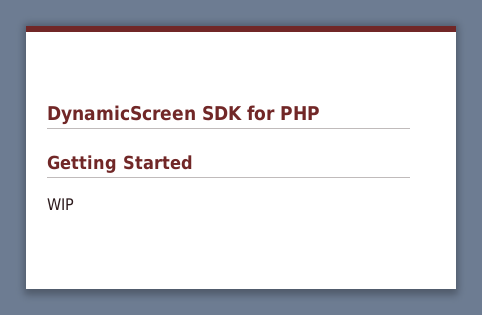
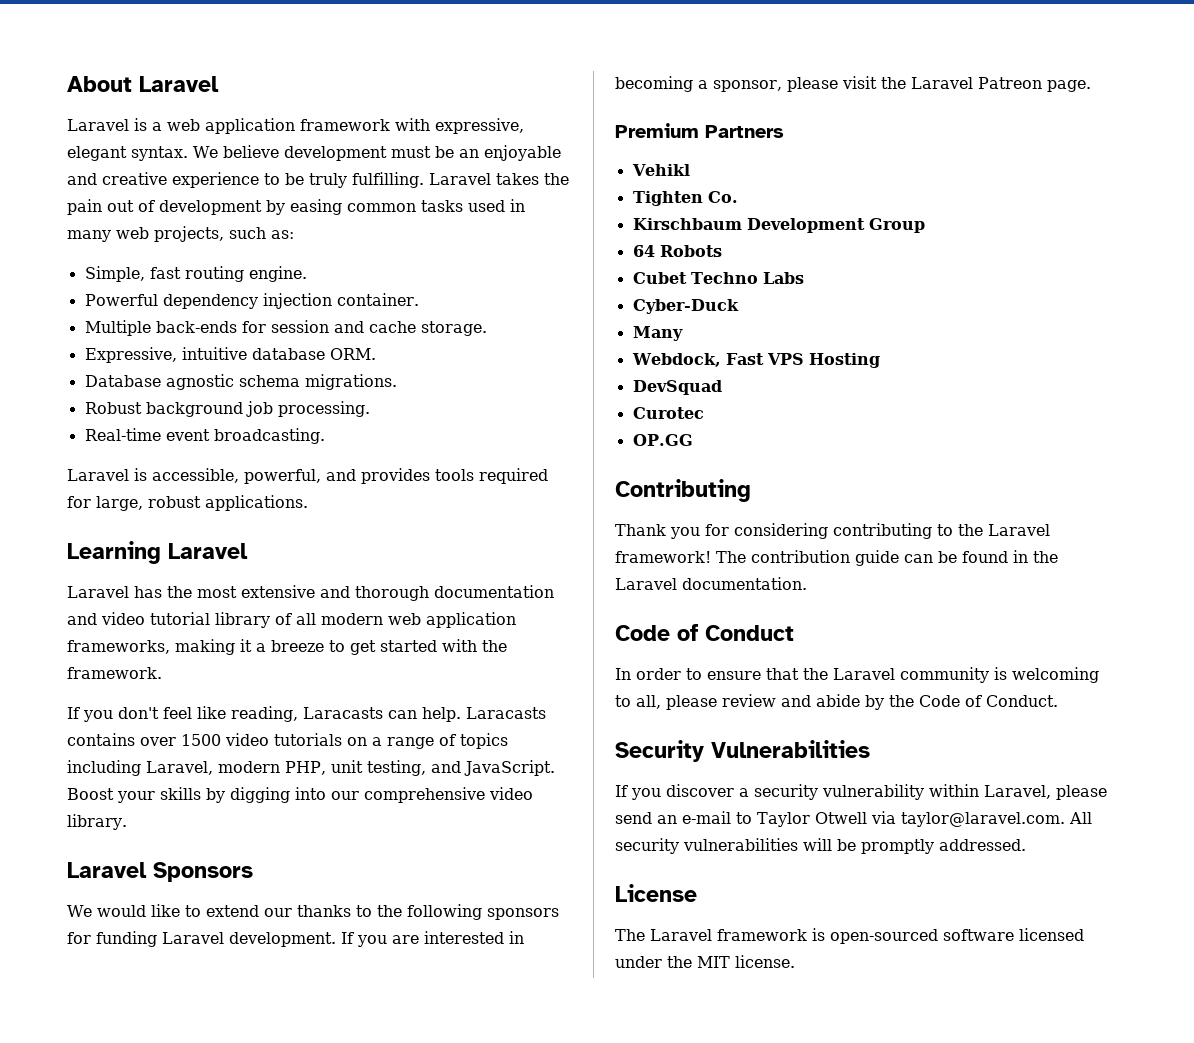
- DynamicScreen SDK for PHP
- Getting Started
- WIP
+ About Laravel
+ Laravel is a web application framework with expressive, elegant syntax. We believe development must be an enjoyable and creative experience to be truly fulfilling. Laravel takes the pain out of development by easing common tasks used in many web projects, such as:
+ Simple, fast routing engine.
+ Powerful dependency injection container.
+ Multiple back-ends for session and cache storage.
+ Expressive, intuitive database ORM.
+ Database agnostic schema migrations.
+ Robust background job processing.
+ Real-time event broadcasting.
+ Laravel is accessible, powerful, and provides tools required for large, robust applications.
+ Learning Laravel
+ Laravel has the most extensive and thorough documentation and video tutorial library of all modern web application frameworks, making it a breeze to get started with the framework.
+ If you don't feel like reading, Laracasts can help. Laracasts contains over 1500 video tutorials on a range of topics including Laravel, modern PHP, unit testing, and JavaScript. Boost your skills by digging into our comprehensive video library.
+ Laravel Sponsors
+ We would like to extend our thanks to the following sponsors for funding Laravel development. If you are interested in becoming a sponsor, please visit the Laravel Patreon page.
+ Premium Partners
+ Vehikl
+ Tighten Co.
+ Kirschbaum Development Group
+ 64 Robots
+ Cubet Techno Labs
+ Cyber-Duck
+ Many
+ Webdock, Fast VPS Hosting
+ DevSquad
+ Curotec
+ OP.GG
+ Contributing
+ Thank you for considering contributing to the Laravel framework! The contribution guide can be found in the Laravel documentation.
+ Code of Conduct
+ In order to ensure that the Laravel community is welcoming to all, please review and abide by the Code of Conduct.
+ Security Vulnerabilities
+ If you discover a security vulnerability within Laravel, please send an e-mail to Taylor Otwell via taylor@laravel.com. All security vulnerabilities will be promptly addressed.
+ License
+ The Laravel framework is open-sourced software licensed under the MIT license.

